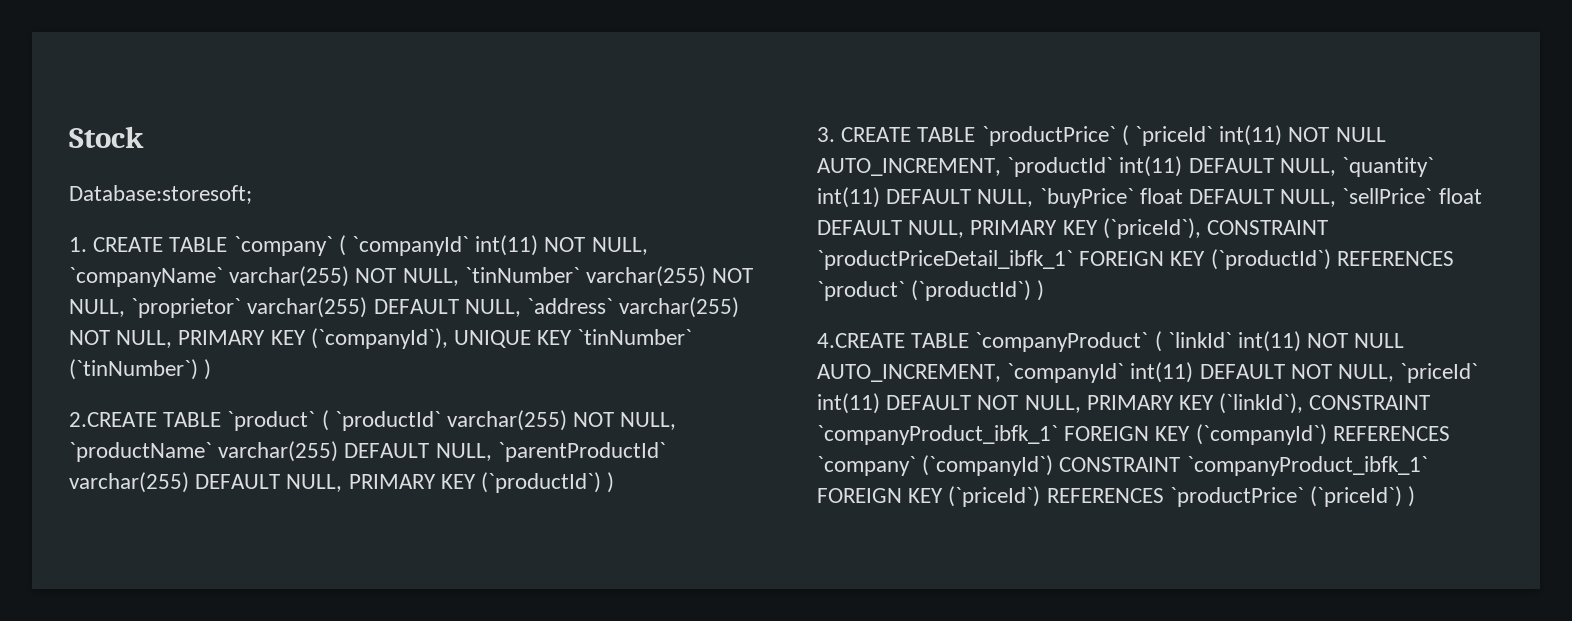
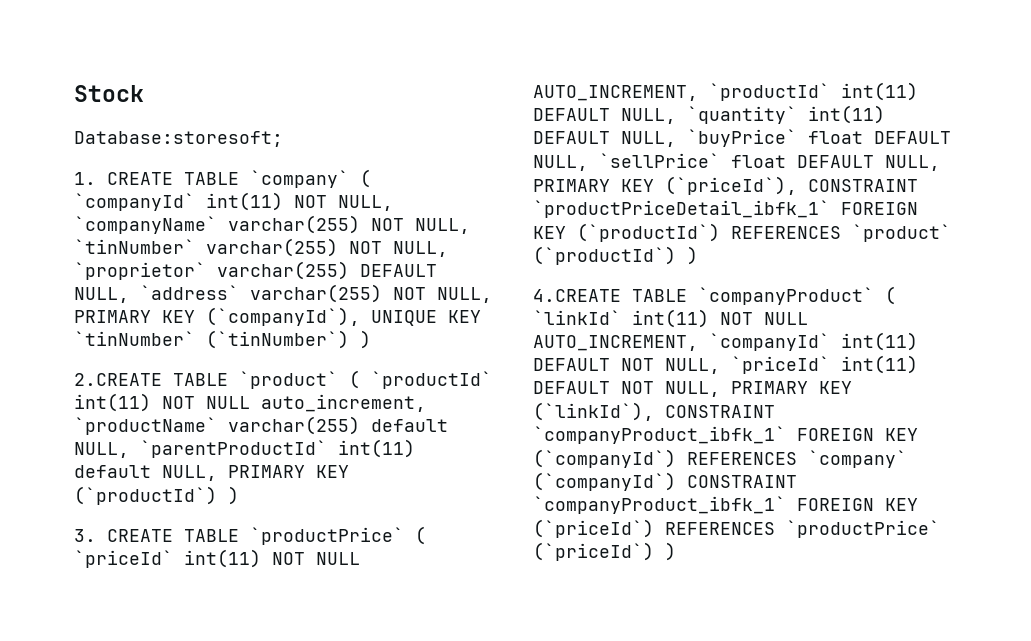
- 2.CREATE TABLE `product` ( `productId` varchar(255) NOT NULL, `productName` varchar(255) DEFAULT NULL, `parentProductId` varchar(255) DEFAULT NULL, PRIMARY KEY (`productId`) )
+ 2.CREATE TABLE `product` ( `productId` int(11) NOT NULL auto_increment, `productName` varchar(255) default NULL, `parentProductId` int(11) default NULL, PRIMARY KEY (`productId`) )

